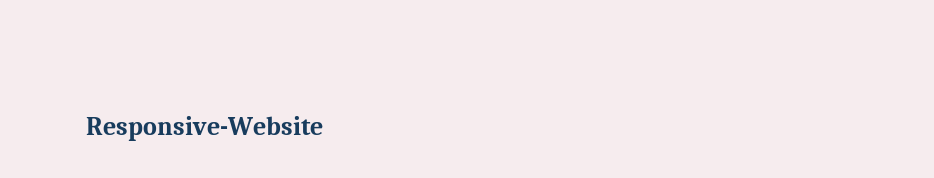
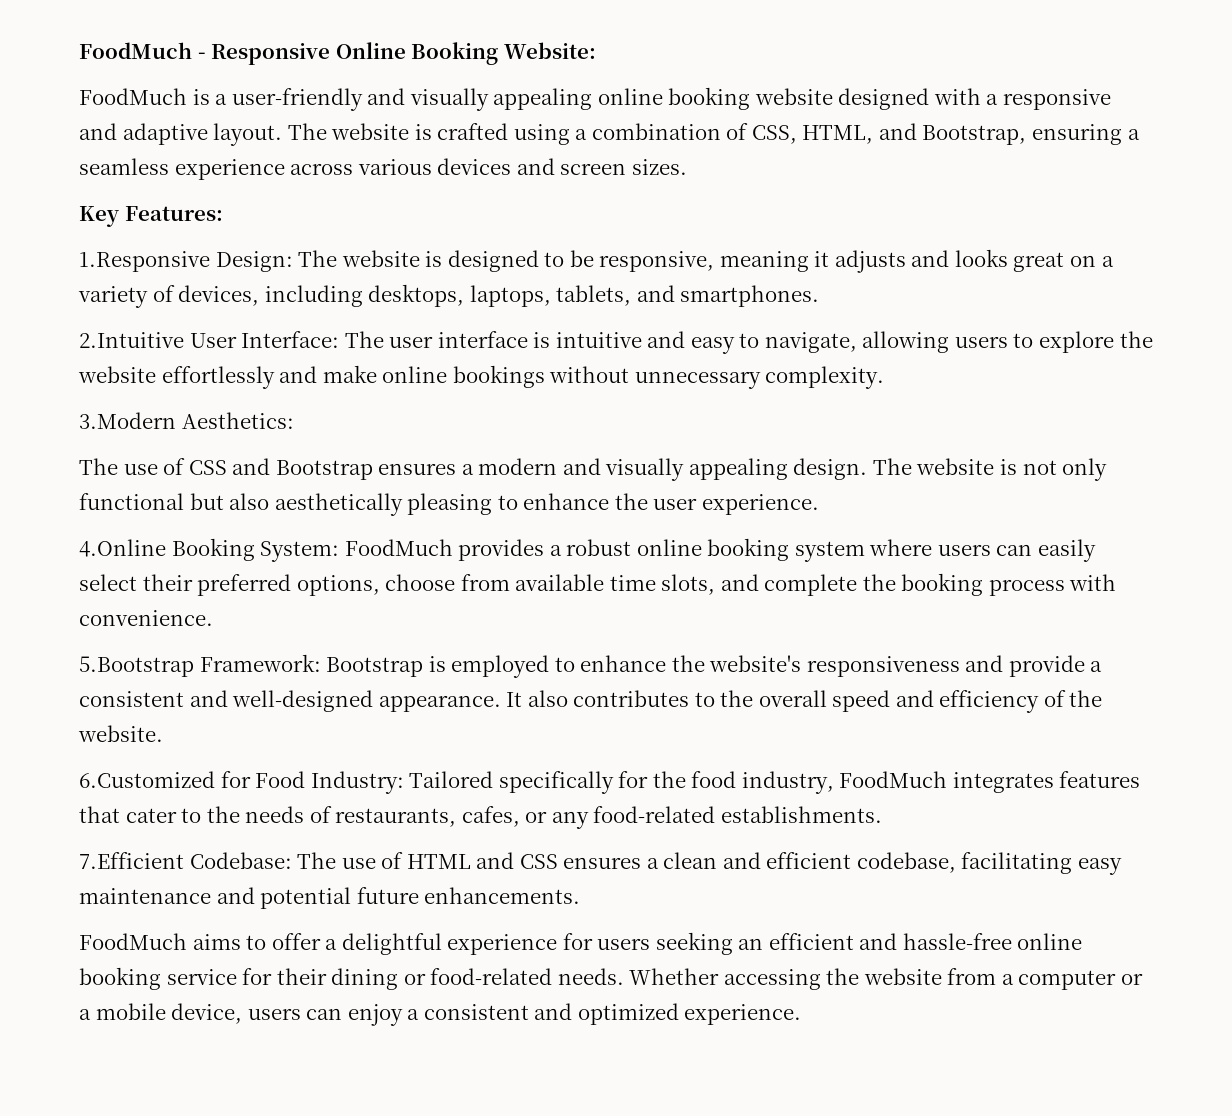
- Responsive-Website
+ FoodMuch - Responsive Online Booking Website:
+ FoodMuch is a user-friendly and visually appealing online booking website designed with a responsive and adaptive layout. The website is crafted using a combination of CSS, HTML, and Bootstrap, ensuring a seamless experience across various devices and screen sizes.
+ Key Features:
+ 1.Responsive Design: The website is designed to be responsive, meaning it adjusts and looks great on a variety of devices, including desktops, laptops, tablets, and smartphones.
+ 2.Intuitive User Interface: The user interface is intuitive and easy to navigate, allowing users to explore the website effortlessly and make online bookings without unnecessary complexity.
+ 3.Modern Aesthetics:
+ The use of CSS and Bootstrap ensures a modern and visually appealing design. The website is not only functional but also aesthetically pleasing to enhance the user experience.
+ 4.Online Booking System: FoodMuch provides a robust online booking system where users can easily select their preferred options, choose from available time slots, and complete the booking process with convenience.
+ 5.Bootstrap Framework: Bootstrap is employed to enhance the website's responsiveness and provide a consistent and well-designed appearance. It also contributes to the overall speed and efficiency of the website.
+ 6.Customized for Food Industry: Tailored specifically for the food industry, FoodMuch integrates features that cater to the needs of restaurants, cafes, or any food-related establishments.
+ 7.Efficient Codebase: The use of HTML and CSS ensures a clean and efficient codebase, facilitating easy maintenance and potential future enhancements.
+ FoodMuch aims to offer a delightful experience for users seeking an efficient and hassle-free online booking service for their dining or food-related needs. Whether accessing the website from a computer or a mobile device, users can enjoy a consistent and optimized experience.

